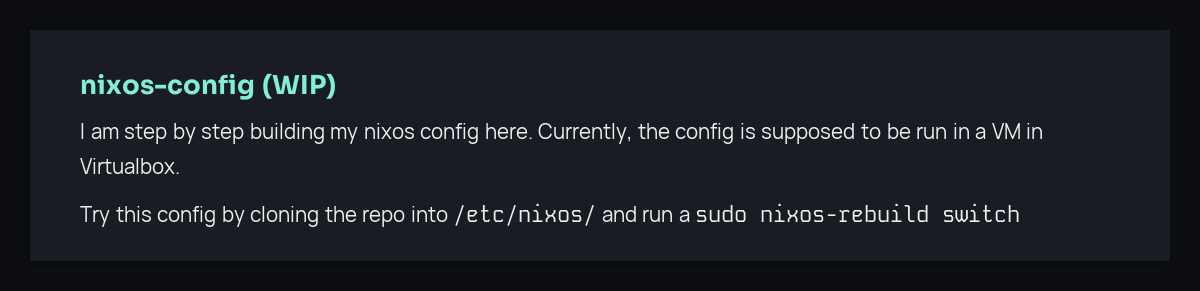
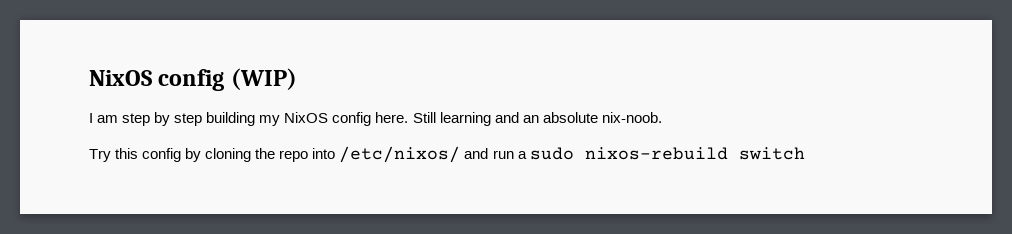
- nixos-config (WIP)
+ NixOS config (WIP)
- I am step by step building my nixos config here.
+ I am step by step building my NixOS config here.
- Currently, the config is supposed to be run in a VM in Virtualbox.
+ Still learning and an absolute nix-noob.

